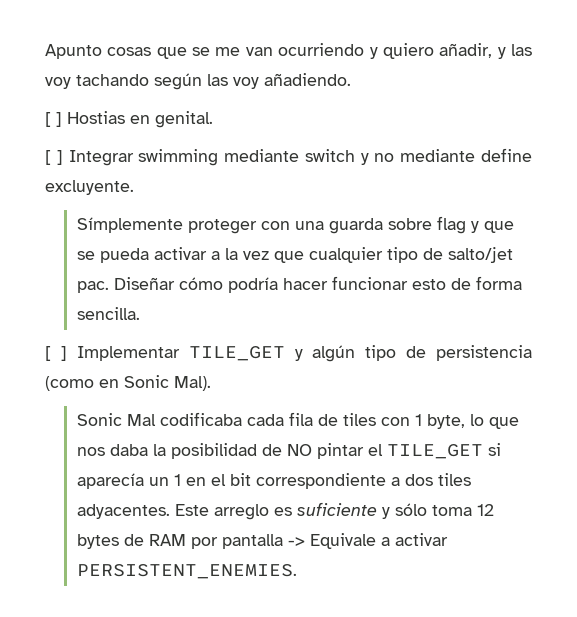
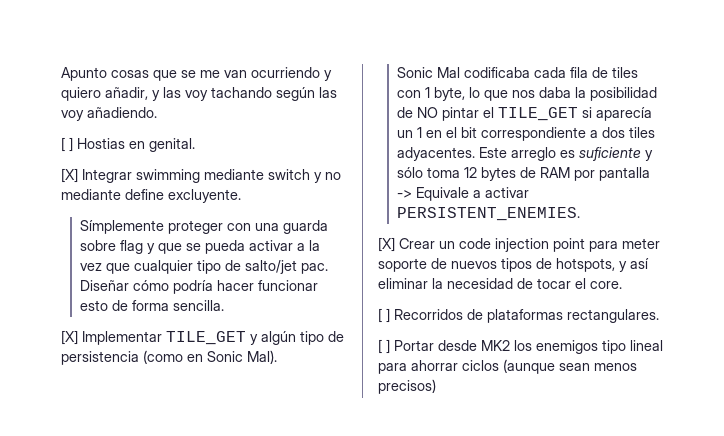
- [ ] Integrar swimming mediante switch y no mediante define excluyente.
+ [X] Integrar swimming mediante switch y no mediante define excluyente.
- [ ] Implementar TILE_GET y algún tipo de persistencia (como en Sonic Mal).
+ [X] Implementar TILE_GET y algún tipo de persistencia (como en Sonic Mal).
+ [X] Crear un code injection point para meter soporte de nuevos tipos de hotspots, y así eliminar la necesidad de tocar el core.
+ [ ] Recorridos de plataformas rectangulares.
+ [ ] Portar desde MK2 los enemigos tipo lineal para ahorrar ciclos (aunque sean menos precisos)

